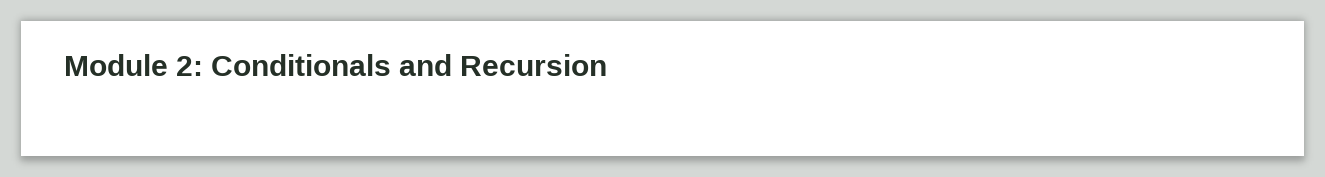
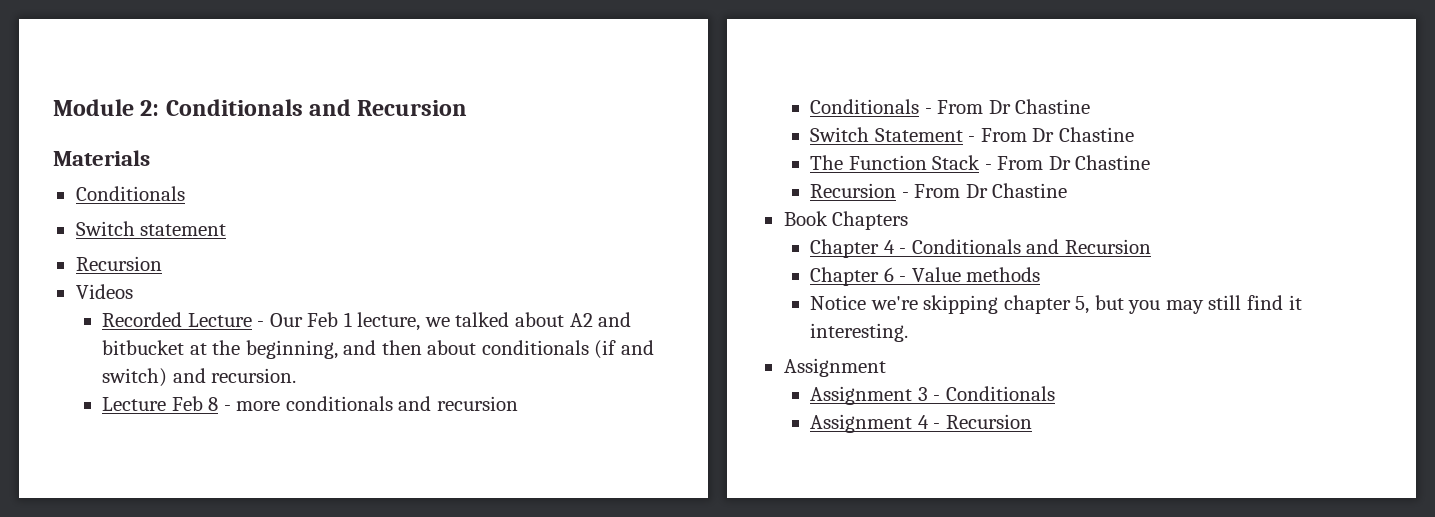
+ Materials
+ Conditionals
+ Switch statement
+ Recursion
+ Videos
+ Recorded Lecture - Our Feb 1 lecture, we talked about A2 and bitbucket at the beginning, and then about conditionals (if and switch) and recursion.
+ Lecture Feb 8 - more conditionals and recursion
+ Conditionals - From Dr Chastine
+ Switch Statement - From Dr Chastine
+ The Function Stack - From Dr Chastine
+ Recursion - From Dr Chastine
+ Book Chapters
+ Chapter 4 - Conditionals and Recursion
+ Chapter 6 - Value methods
+ Notice we're skipping chapter 5, but you may still find it interesting.
+ Assignment
+ Assignment 3 - Conditionals
+ Assignment 4 - Recursion

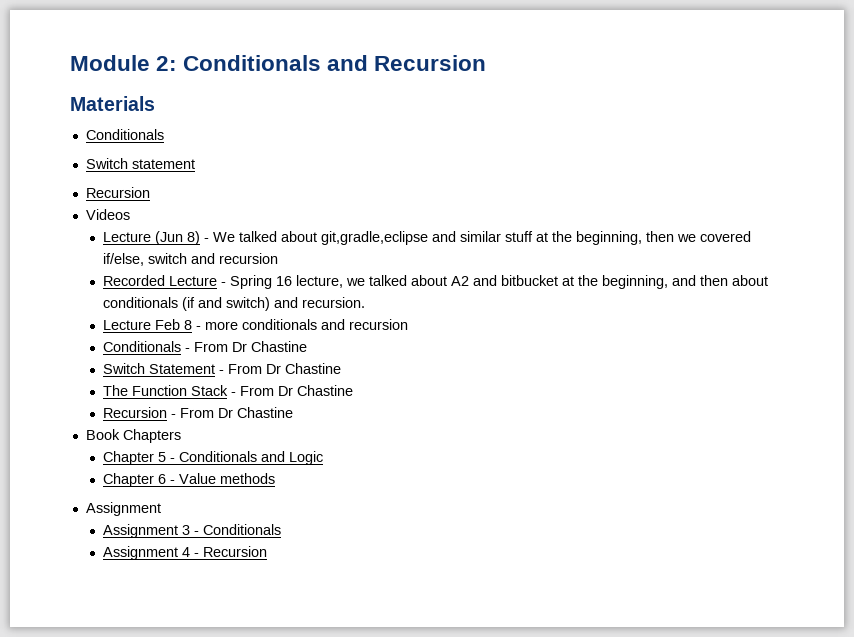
+ Lecture (Jun 8) - We talked about git,gradle,eclipse and similar stuff at the beginning, then we covered if/else, switch and recursion
- Recorded Lecture - Our Feb 1 lecture, we talked about A2 and bitbucket at the beginning, and then about conditionals (if and switch) and recursion.
+ Recorded Lecture - Spring 16 lecture, we talked about A2 and bitbucket at the beginning, and then about conditionals (if and switch) and recursion.
- Chapter 4 - Conditionals and Recursion
+ Chapter 5 - Conditionals and Logic
- Notice we're skipping chapter 5, but you may still find it interesting.

